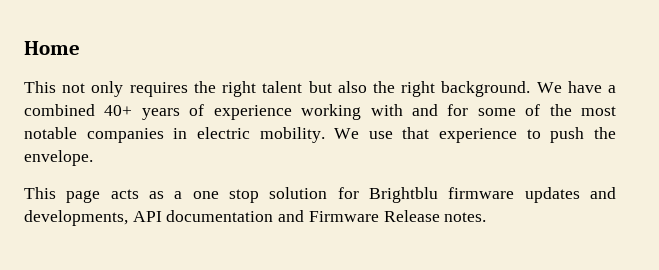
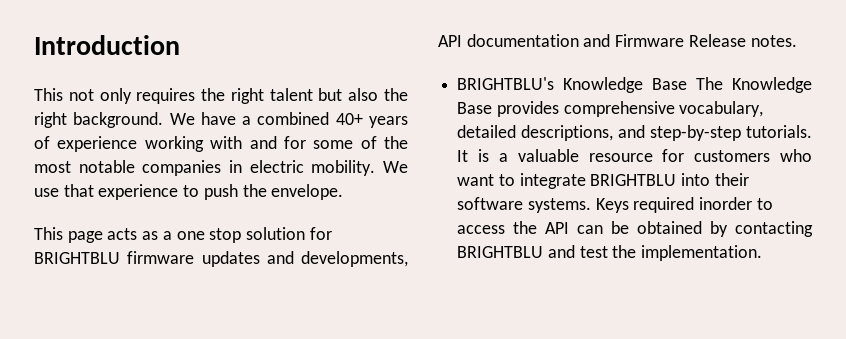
- Home
+ Introduction
- This page acts as a one stop solution for Brightblu firmware updates and developments, API documentation and Firmware Release notes.
+ This page acts as a one stop solution for BRIGHTBLU firmware updates and developments, API documentation and Firmware Release notes.
+ BRIGHTBLU's Knowledge Base The Knowledge Base provides comprehensive vocabulary, detailed descriptions, and step-by-step tutorials. It is a valuable resource for customers who want to integrate BRIGHTBLU into their software systems. Keys required inorder to access the API can be obtained by contacting BRIGHTBLU and test the implementation.

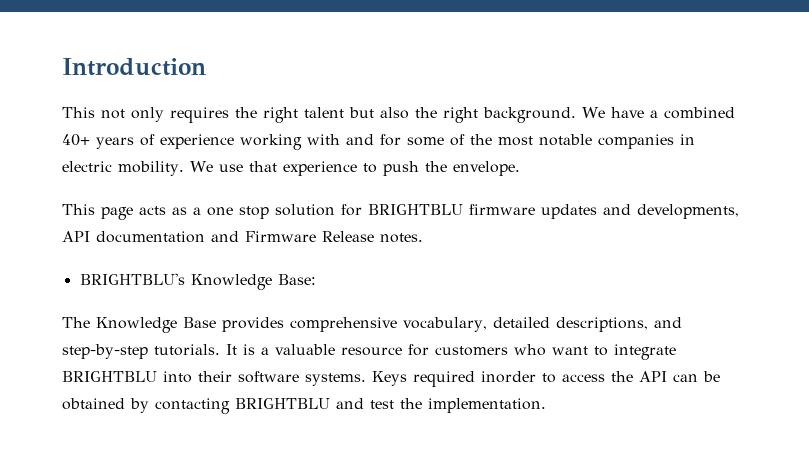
- BRIGHTBLU's Knowledge Base The Knowledge Base provides comprehensive vocabulary, detailed descriptions, and step-by-step tutorials.
+ BRIGHTBLU's Knowledge Base:
+ The Knowledge Base provides comprehensive vocabulary, detailed descriptions, and step-by-step tutorials.

